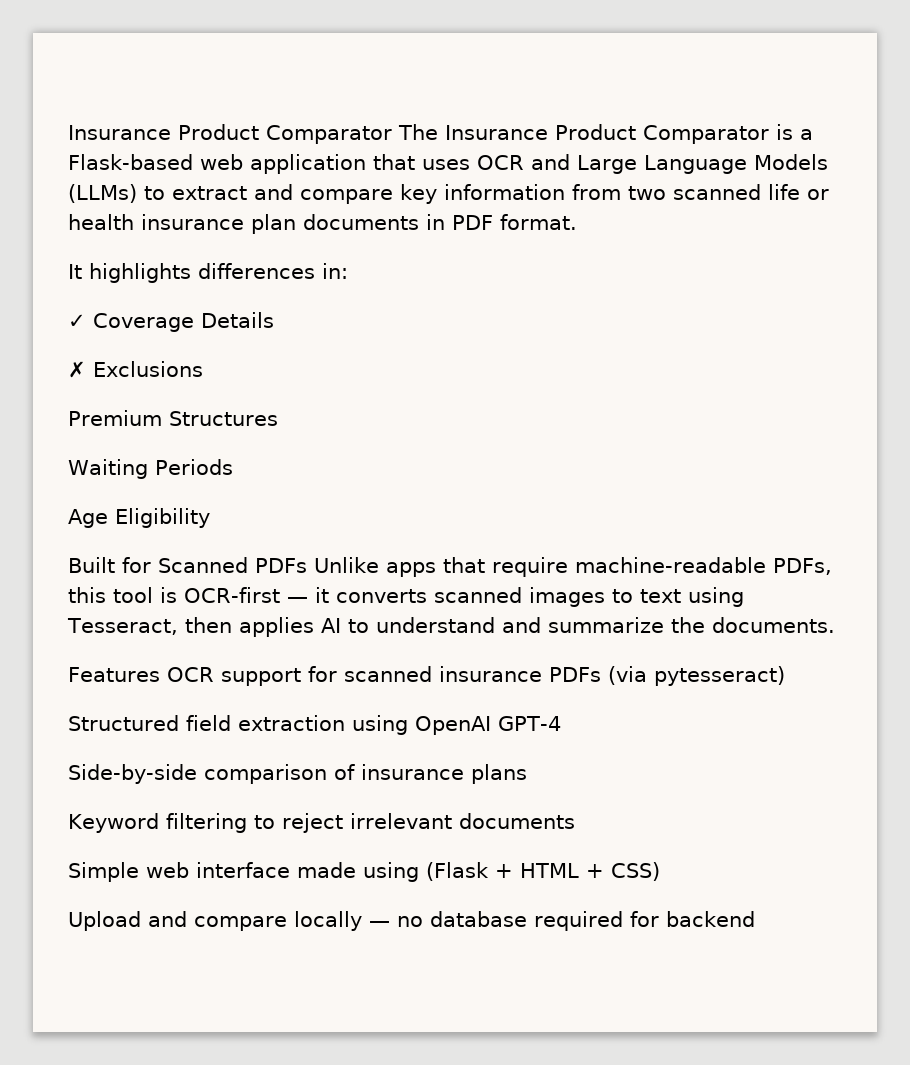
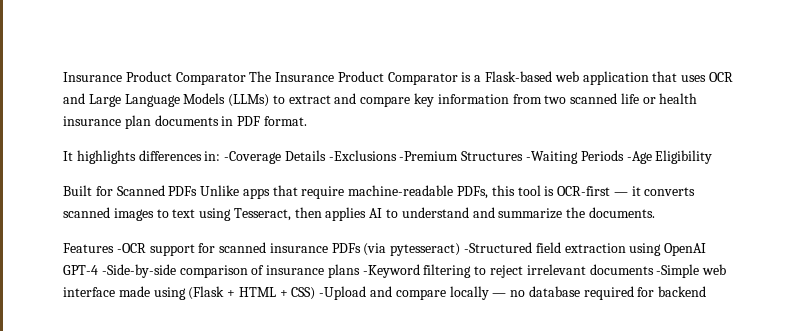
- It highlights differences in:
- ✓ Coverage Details
- ✗ Exclusions
- Premium Structures
- Waiting Periods
- Age Eligibility
+ It highlights differences in: -Coverage Details -Exclusions -Premium Structures -Waiting Periods -Age Eligibility
- Features OCR support for scanned insurance PDFs (via pytesseract)
- Structured field extraction using OpenAI GPT-4
- Side-by-side comparison of insurance plans
- Keyword filtering to reject irrelevant documents
- Simple web interface made using (Flask + HTML + CSS)
- Upload and compare locally — no database required for backend
+ Features -OCR support for scanned insurance PDFs (via pytesseract) -Structured field extraction using OpenAI GPT-4 -Side-by-side comparison of insurance plans -Keyword filtering to reject irrelevant documents -Simple web interface made using (Flask + HTML + CSS) -Upload and compare locally — no database required for backend

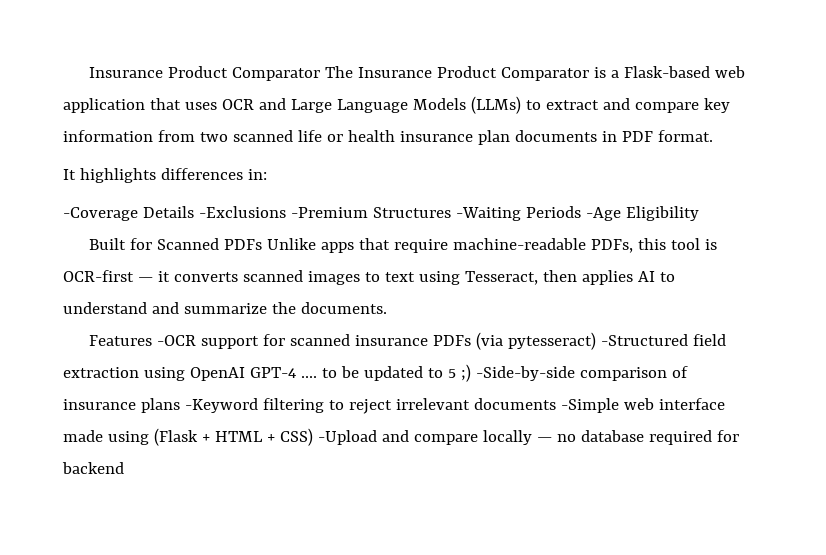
- It highlights differences in: -Coverage Details -Exclusions -Premium Structures -Waiting Periods -Age Eligibility
+ It highlights differences in:
+ -Coverage Details -Exclusions -Premium Structures -Waiting Periods -Age Eligibility
- Features -OCR support for scanned insurance PDFs (via pytesseract) -Structured field extraction using OpenAI GPT-4 -Side-by-side comparison of insurance plans -Keyword filtering to reject irrelevant documents -Simple web interface made using (Flask + HTML + CSS) -Upload and compare locally — no database required for backend
+ Features -OCR support for scanned insurance PDFs (via pytesseract) -Structured field extraction using OpenAI GPT-4 .... to be updated to 5 ;) -Side-by-side comparison of insurance plans -Keyword filtering to reject irrelevant documents -Simple web interface made using (Flask + HTML + CSS) -Upload and compare locally — no database required for backend

